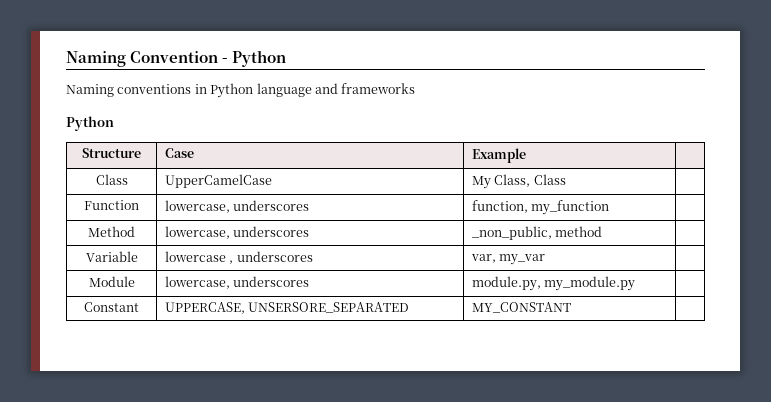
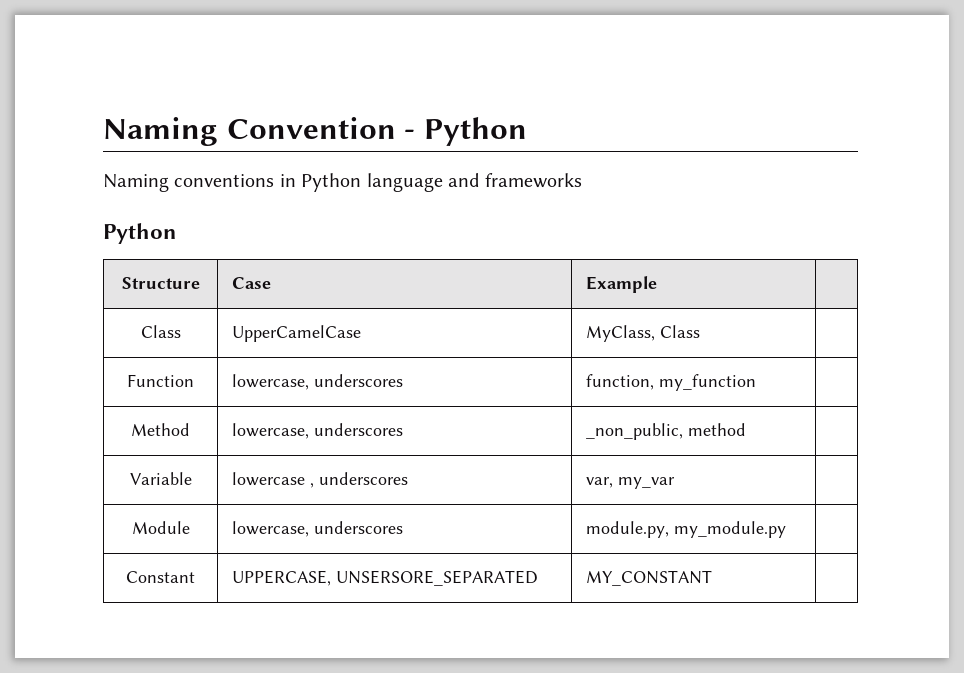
- Class | UpperCamelCase | My Class, Class |
+ Class | UpperCamelCase | MyClass, Class |

